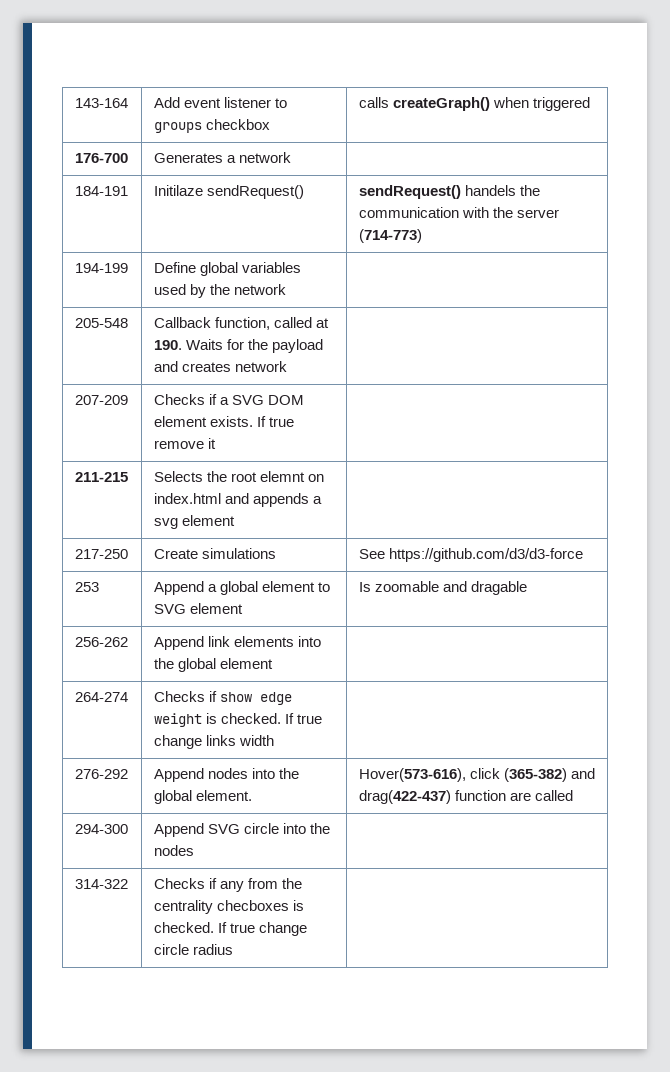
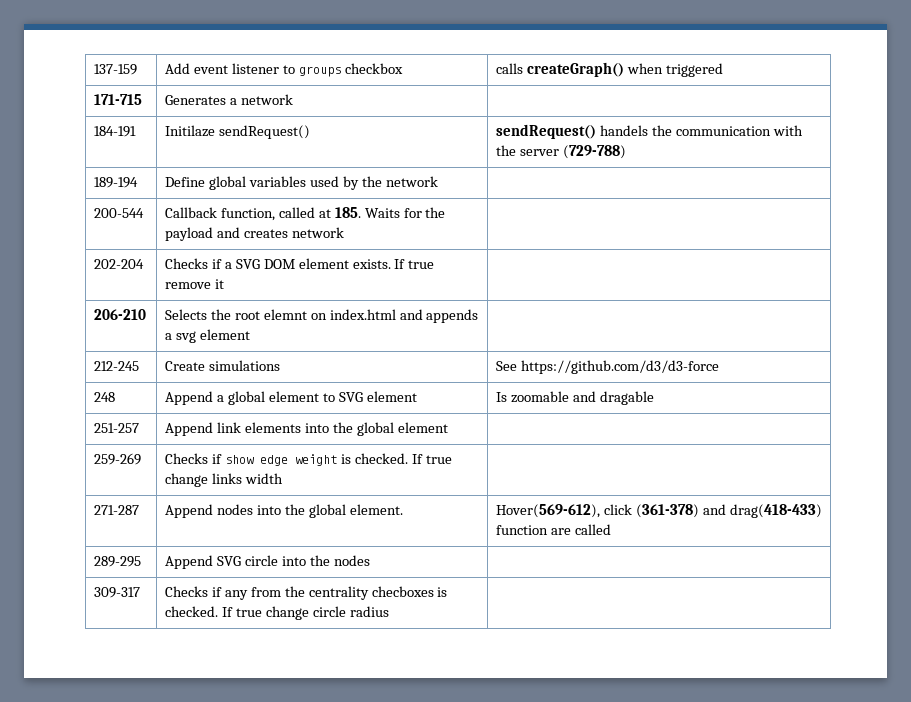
- 143-164 | Add event listener to groups checkbox | calls createGraph() when triggered
+ 137-159 | Add event listener to groups checkbox | calls createGraph() when triggered
- 176-700 | Generates a network |
+ 171-715 | Generates a network |
- 184-191 | Initilaze sendRequest() | sendRequest() handels the communication with the server (714-773)
- 194-199 | Define global variables used by the network |
+ 184-191 | Initilaze sendRequest() | sendRequest() handels the communication with the server (729-788)
+ 189-194 | Define global variables used by the network |
- 205-548 | Callback function, called at 190. Waits for the payload and creates network |
+ 200-544 | Callback function, called at 185. Waits for the payload and creates network |
- 207-209 | Checks if a SVG DOM element exists. If true remove it |
+ 202-204 | Checks if a SVG DOM element exists. If true remove it |
- 211-215 | Selects the root elemnt on index.html and appends a svg element |
+ 206-210 | Selects the root elemnt on index.html and appends a svg element |
- 217-250 | Create simulations | See https://github.com/d3/d3-force
+ 212-245 | Create simulations | See https://github.com/d3/d3-force
- 253 | Append a global element to SVG element | Is zoomable and dragable
+ 248 | Append a global element to SVG element | Is zoomable and dragable
- 256-262 | Append link elements into the global element |
+ 251-257 | Append link elements into the global element |
- 264-274 | Checks if show edge weight is checked. If true change links width |
+ 259-269 | Checks if show edge weight is checked. If true change links width |
- 276-292 | Append nodes into the global element. | Hover(573-616), click (365-382) and drag(422-437) function are called
+ 271-287 | Append nodes into the global element. | Hover(569-612), click (361-378) and drag(418-433) function are called
- 294-300 | Append SVG circle into the nodes |
+ 289-295 | Append SVG circle into the nodes |
- 314-322 | Checks if any from the centrality checboxes is checked. If true change circle radius |
+ 309-317 | Checks if any from the centrality checboxes is checked. If true change circle radius |

